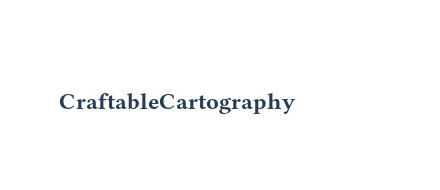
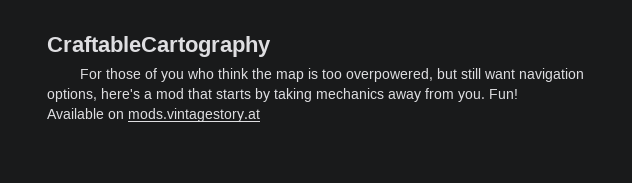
+ For those of you who think the map is too overpowered, but still want navigation options, here's a mod that starts by taking mechanics away from you. Fun!
+ Available on mods.vintagestory.at

